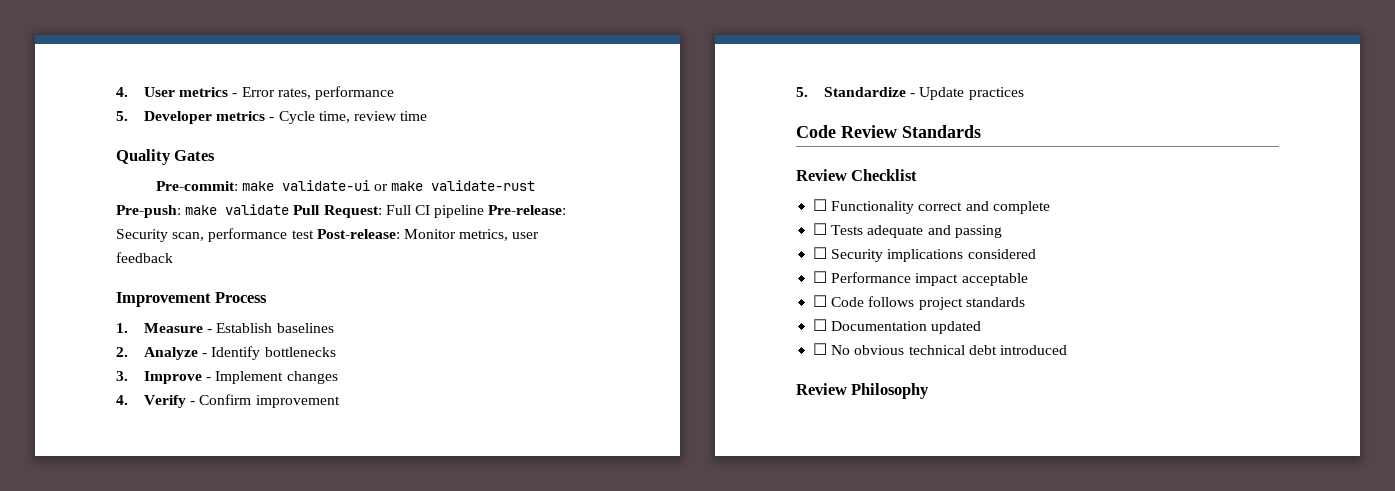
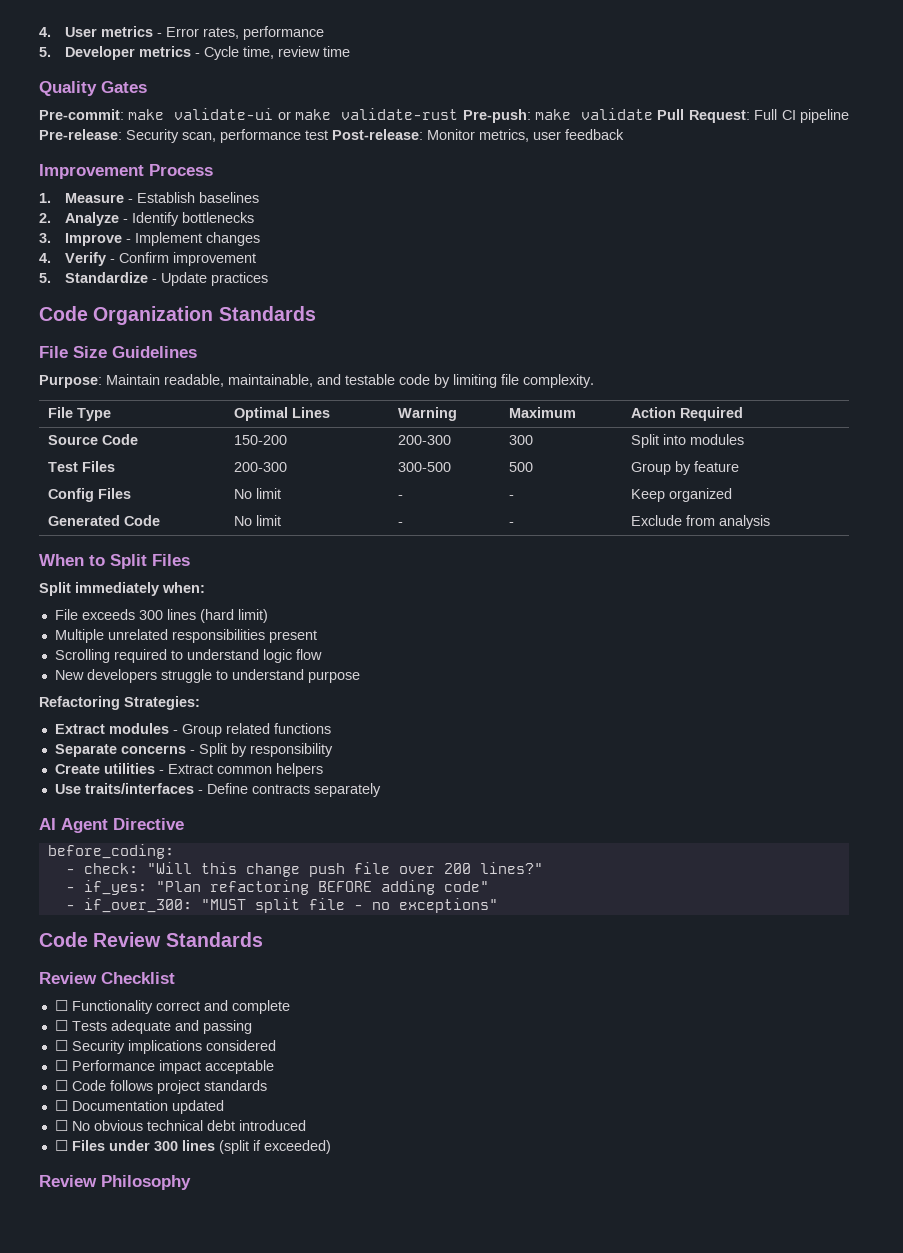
+ Code Organization Standards
+ File Size Guidelines
+ Purpose: Maintain readable, maintainable, and testable code by limiting file complexity.
+ File Type | Optimal Lines | Warning | Maximum | Action Required
+ Source Code | 150-200 | 200-300 | 300 | Split into modules
+ Test Files | 200-300 | 300-500 | 500 | Group by feature
+ Config Files | No limit | - | - | Keep organized
+ Generated Code | No limit | - | - | Exclude from analysis
+ When to Split Files
+ Split immediately when:
+ File exceeds 300 lines (hard limit)
+ Multiple unrelated responsibilities present
+ Scrolling required to understand logic flow
+ New developers struggle to understand purpose
+ Refactoring Strategies:
+ Extract modules - Group related functions
+ Separate concerns - Split by responsibility
+ Create utilities - Extract common helpers
+ Use traits/interfaces - Define contracts separately
+ AI Agent Directive
+ before_coding:
+ - check: "Will this change push file over 200 lines?"
+ - if_yes: "Plan refactoring BEFORE adding code"
+ - if_over_300: "MUST split file - no exceptions"
+ ☐ Files under 300 lines (split if exceeded)

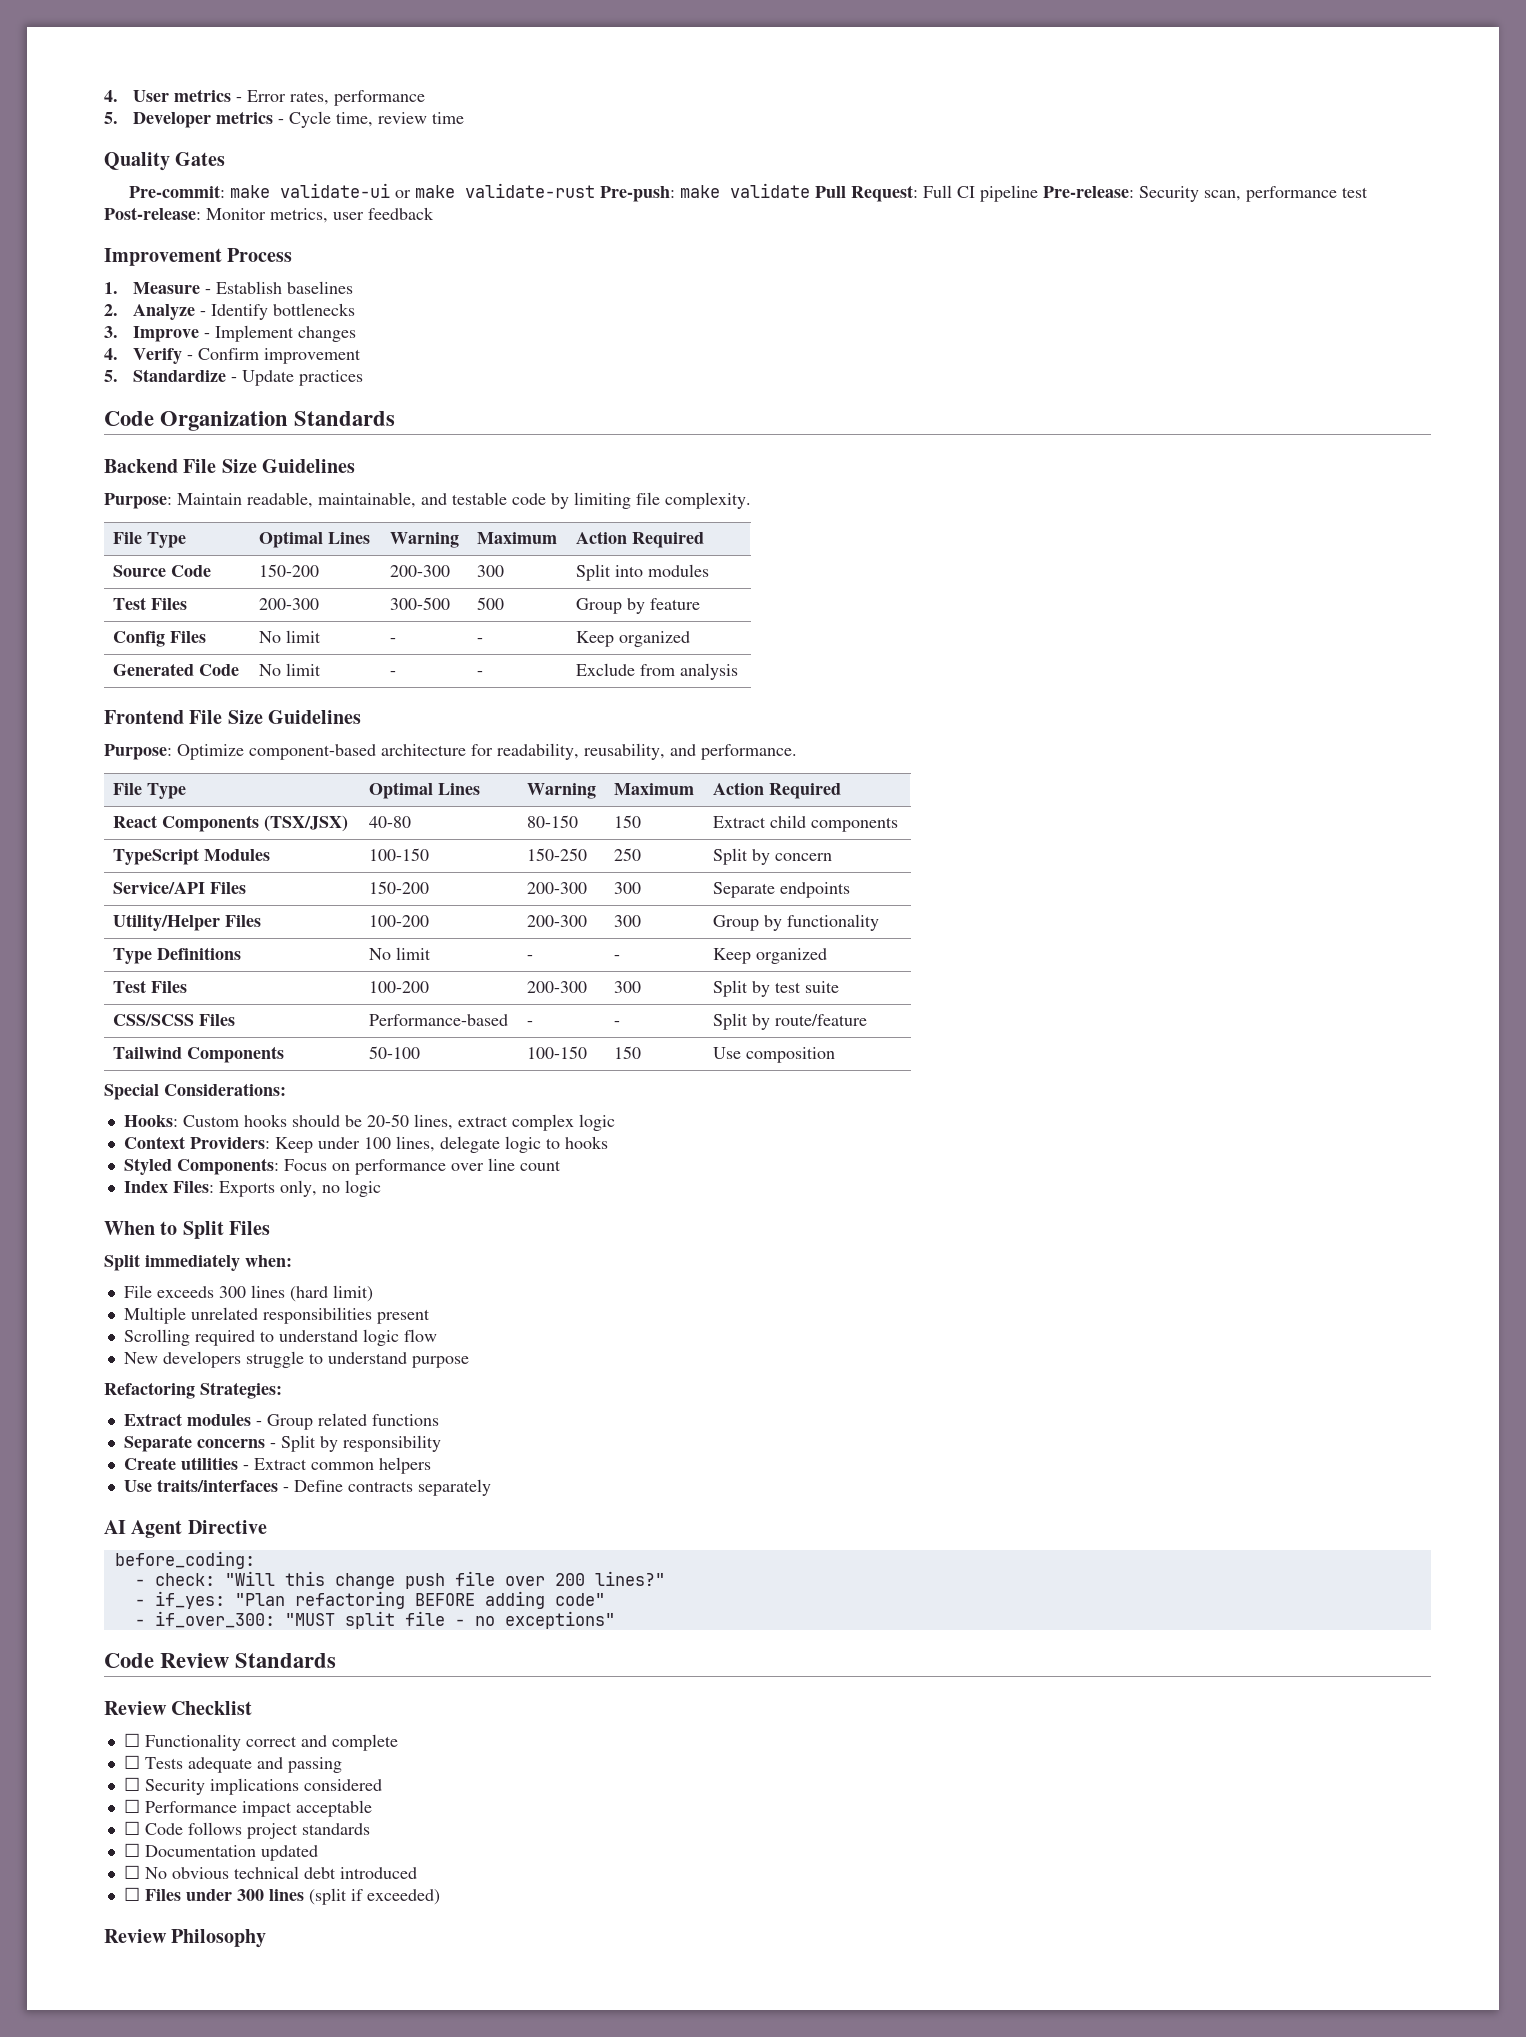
- File Size Guidelines
+ Backend File Size Guidelines
+ Frontend File Size Guidelines
+ Purpose: Optimize component-based architecture for readability, reusability, and performance.
+ File Type | Optimal Lines | Warning | Maximum | Action Required
+ React Components (TSX/JSX) | 40-80 | 80-150 | 150 | Extract child components
+ TypeScript Modules | 100-150 | 150-250 | 250 | Split by concern
+ Service/API Files | 150-200 | 200-300 | 300 | Separate endpoints
+ Utility/Helper Files | 100-200 | 200-300 | 300 | Group by functionality
+ Type Definitions | No limit | - | - | Keep organized
+ Test Files | 100-200 | 200-300 | 300 | Split by test suite
+ CSS/SCSS Files | Performance-based | - | - | Split by route/feature
+ Tailwind Components | 50-100 | 100-150 | 150 | Use composition
+ Special Considerations:
+ Hooks: Custom hooks should be 20-50 lines, extract complex logic
+ Context Providers: Keep under 100 lines, delegate logic to hooks
+ Styled Components: Focus on performance over line count
+ Index Files: Exports only, no logic

